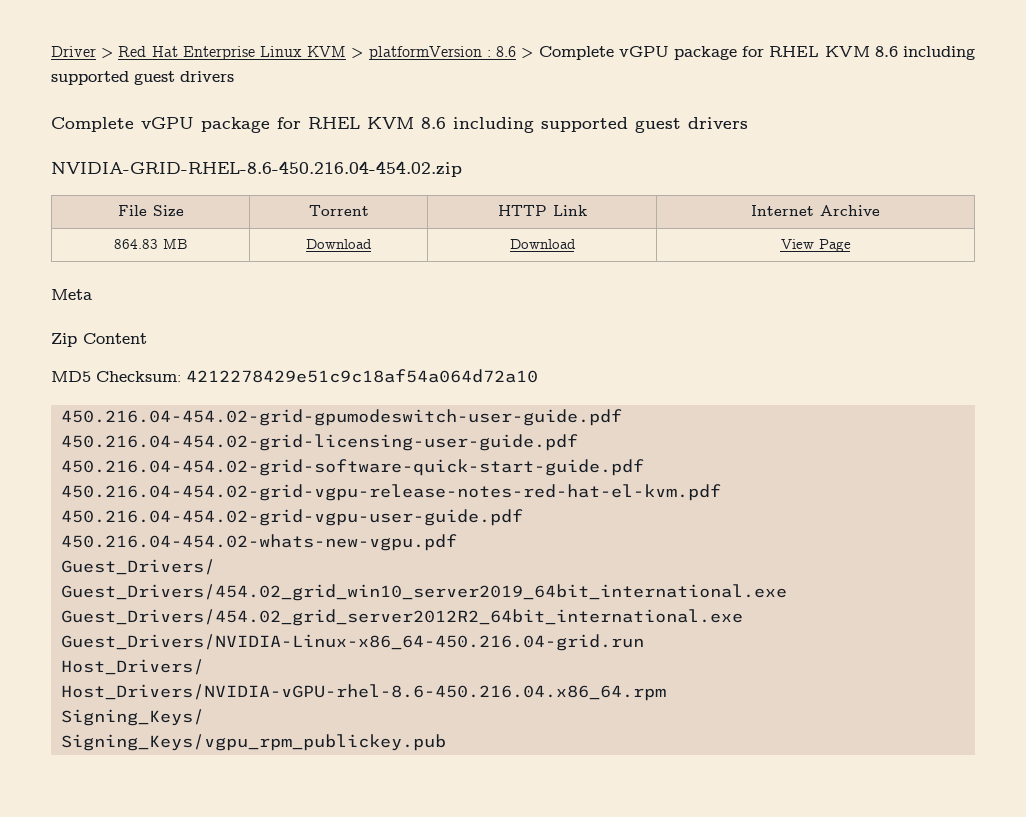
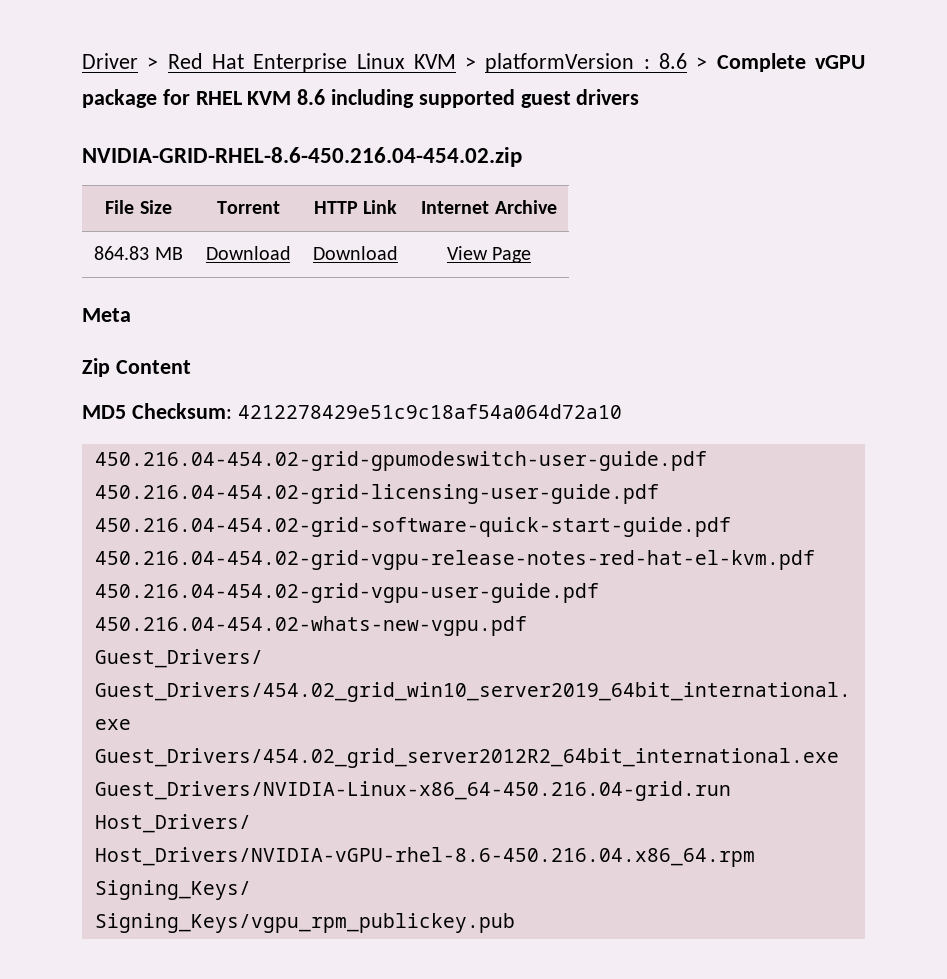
  Driver > Red Hat Enterprise Linux KVM > platformVersion : 8.6 > Complete vGPU package for RHEL KVM 8.6 including supported guest drivers
- Complete vGPU package for RHEL KVM 8.6 including supported guest drivers

